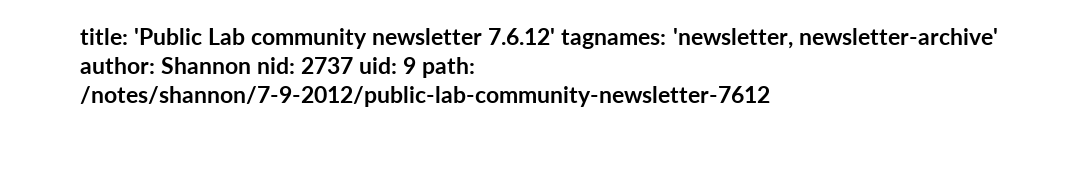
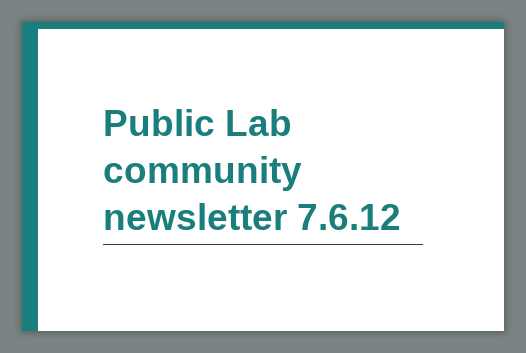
- title: 'Public Lab community newsletter 7.6.12' tagnames: 'newsletter, newsletter-archive' author: Shannon nid: 2737 uid: 9 path: /notes/shannon/7-9-2012/public-lab-community-newsletter-7612
+ Public Lab community newsletter 7.6.12

